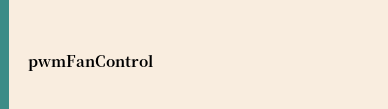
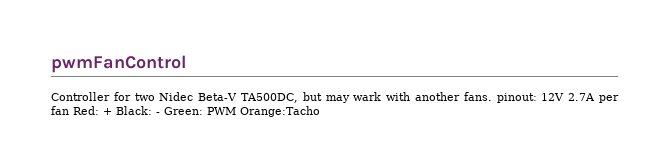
+ Controller for two Nidec Beta-V TA500DC, but may wark with another fans. pinout: 12V 2.7A per fan Red: + Black: - Green: PWM Orange:Tacho

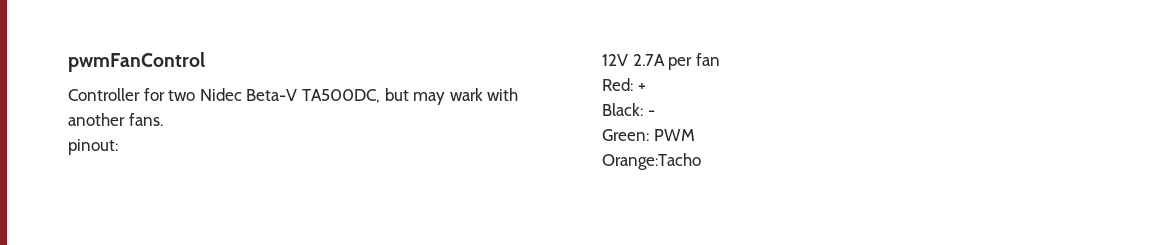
- Controller for two Nidec Beta-V TA500DC, but may wark with another fans. pinout: 12V 2.7A per fan Red: + Black: - Green: PWM Orange:Tacho
+ Controller for two Nidec Beta-V TA500DC, but may wark with another fans.
+ pinout:
+ 12V 2.7A per fan
+ Red: +
+ Black: -
+ Green: PWM
+ Orange:Tacho

